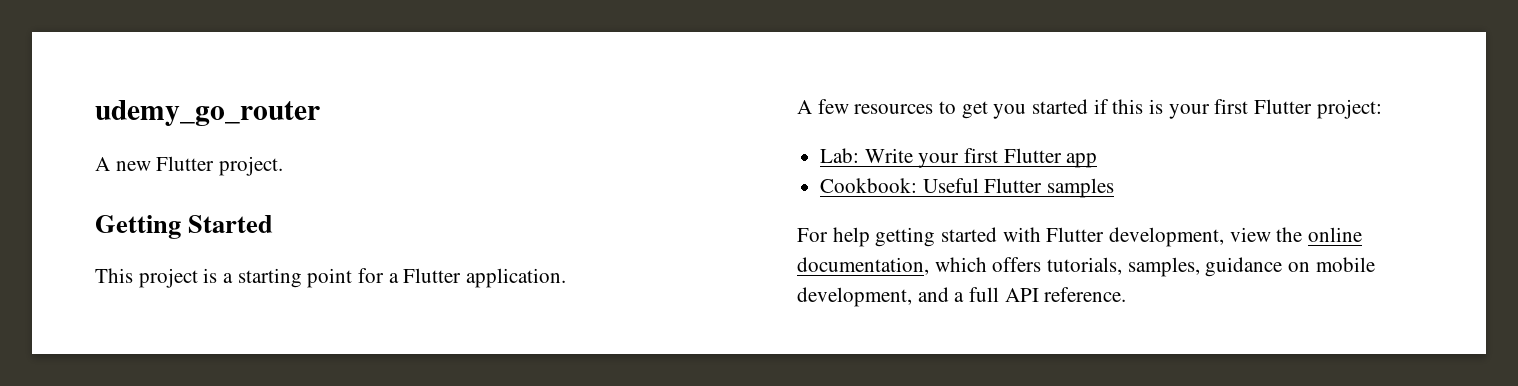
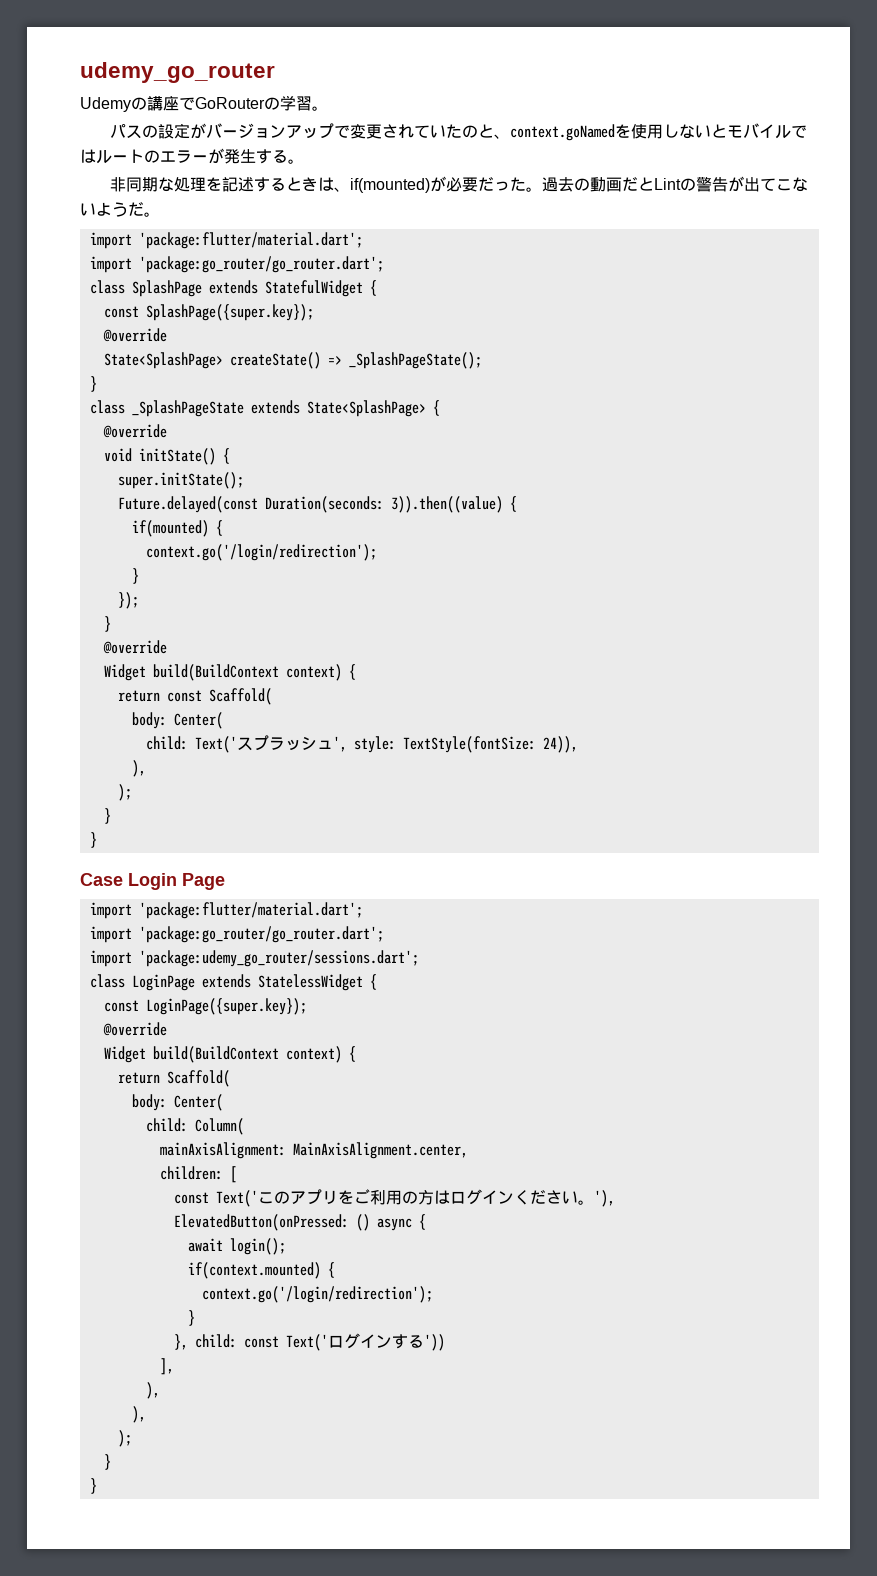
- A new Flutter project.
- Getting Started
- This project is a starting point for a Flutter application.
- A few resources to get you started if this is your first Flutter project:
- Lab: Write your first Flutter app
- Cookbook: Useful Flutter samples
- For help getting started with Flutter development, view the online documentation, which offers tutorials, samples, guidance on mobile development, and a full API reference.
+ Udemyの講座でGoRouterの学習。
+ パスの設定がバージョンアップで変更されていたのと、context.goNamedを使用しないとモバイルではルートのエラーが発生する。
+ 非同期な処理を記述するときは、if(mounted)が必要だった。過去の動画だとLintの警告が出てこないようだ。
+ import 'package:flutter/material.dart';
+ import 'package:go_router/go_router.dart';
+ class SplashPage extends StatefulWidget {
+ const SplashPage({super.key});
+ @override
+ State<SplashPage> createState() => _SplashPageState();
+ }
+ class _SplashPageState extends State<SplashPage> {
+ @override
+ void initState() {
+ super.initState();
+ Future.delayed(const Duration(seconds: 3)).then((value) {
+ if(mounted) {
+ context.go('/login/redirection');
+ }
+ });
+ }
+ @override
+ Widget build(BuildContext context) {
+ return const Scaffold(
+ body: Center(
+ child: Text('スプラッシュ', style: TextStyle(fontSize: 24)),
+ ),
+ );
+ }
+ }
+ Case Login Page
+ import 'package:flutter/material.dart';
+ import 'package:go_router/go_router.dart';
+ import 'package:udemy_go_router/sessions.dart';
+ class LoginPage extends StatelessWidget {
+ const LoginPage({super.key});
+ @override
+ Widget build(BuildContext context) {
+ return Scaffold(
+ body: Center(
+ child: Column(
+ mainAxisAlignment: MainAxisAlignment.center,
+ children: [
+ const Text('このアプリをご利用の方はログインください。'),
+ ElevatedButton(onPressed: () async {
+ await login();
+ if(context.mounted) {
+ context.go('/login/redirection');
+ }
+ }, child: const Text('ログインする'))
+ ],
+ ),
+ ),
+ );
+ }
+ }

